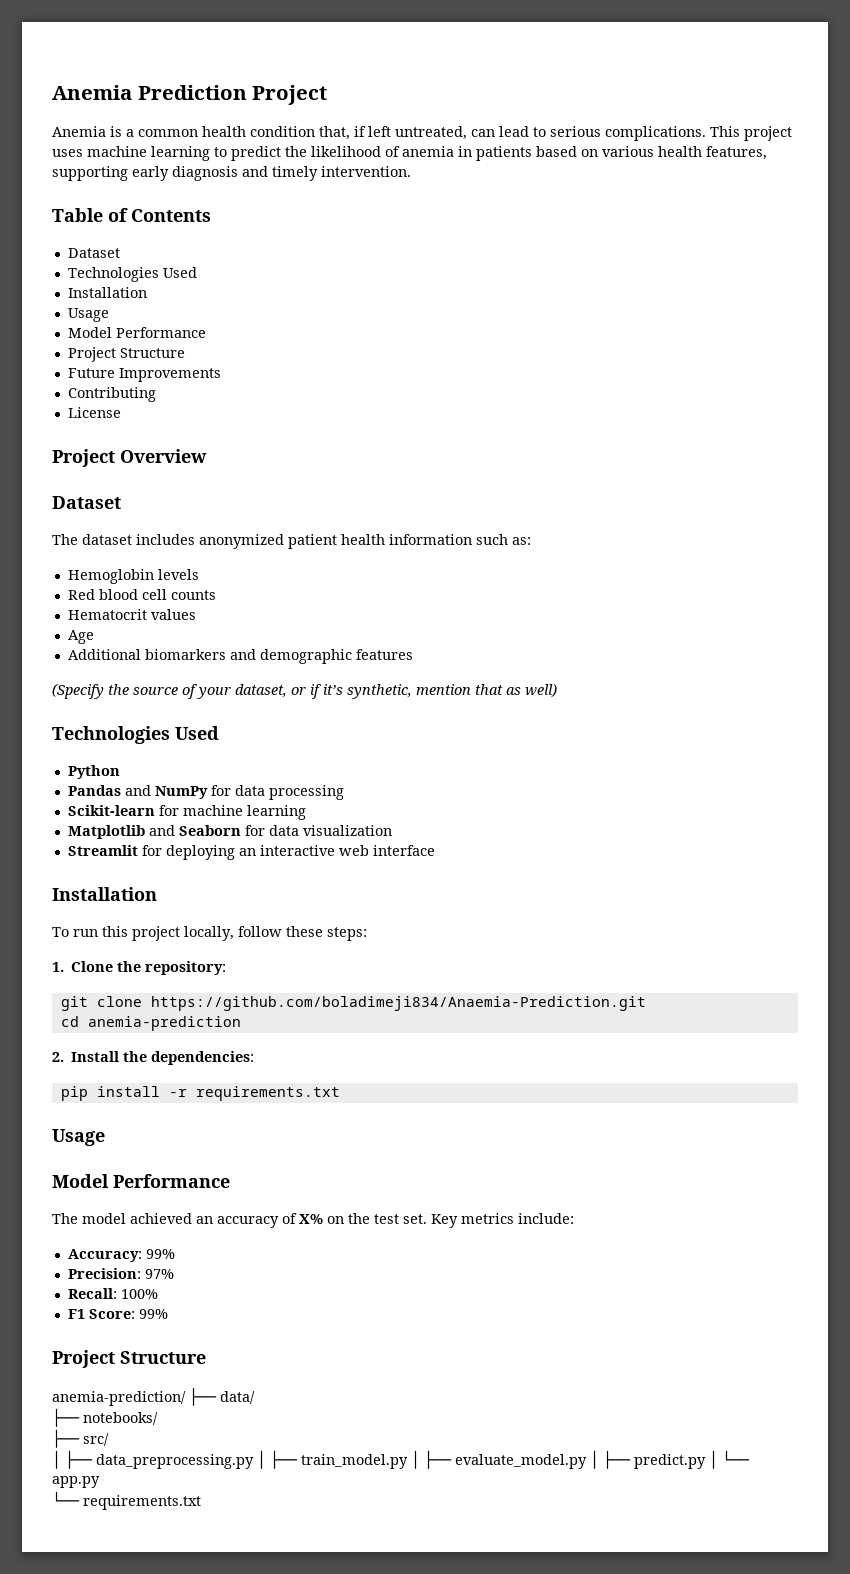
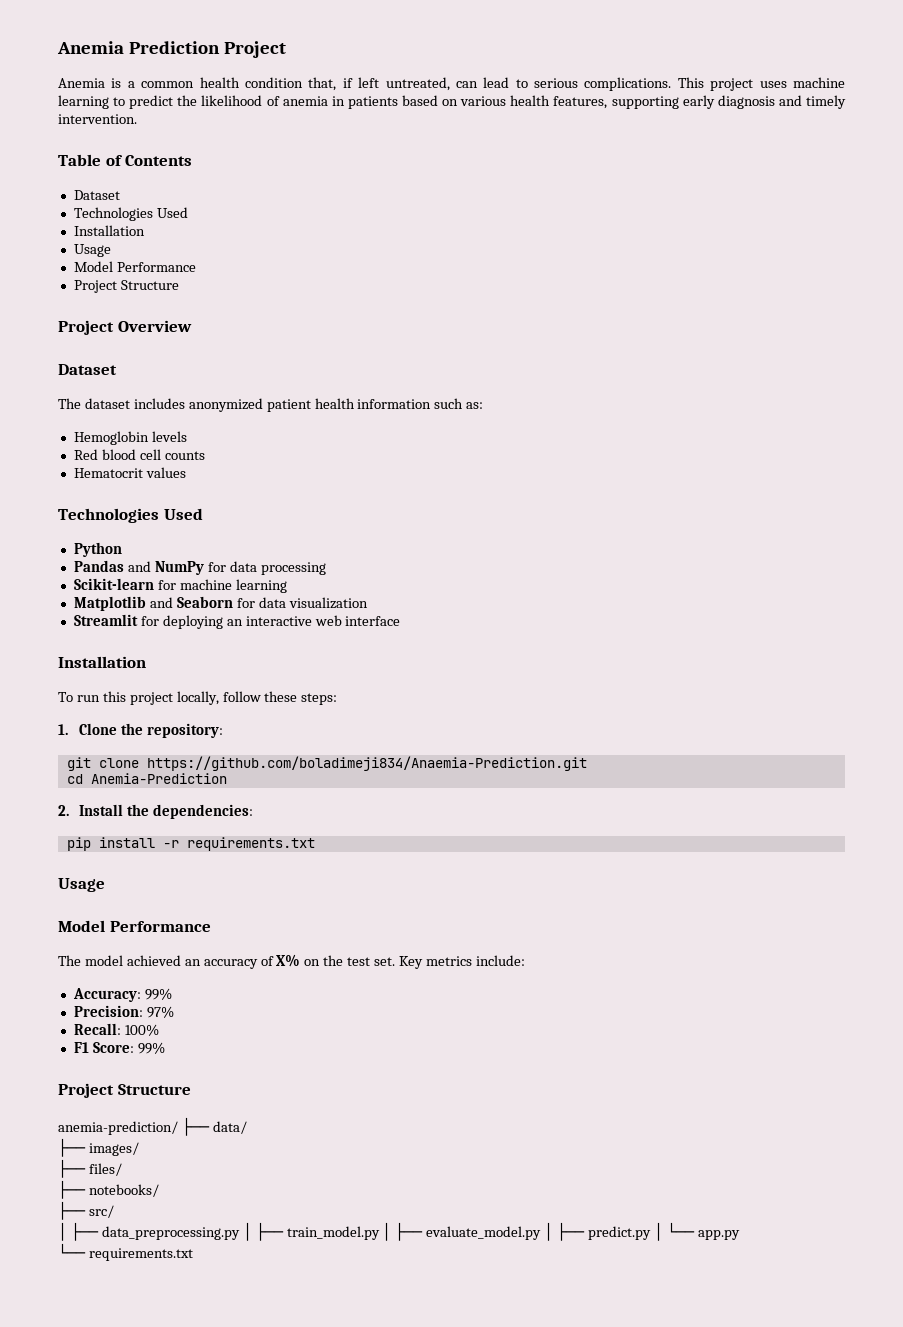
- Future Improvements
- Contributing
- License
- Age
- Additional biomarkers and demographic features
- (Specify the source of your dataset, or if it’s synthetic, mention that as well)
- cd anemia-prediction
+ cd Anemia-Prediction
+ ├── images/
+ ├── files/

